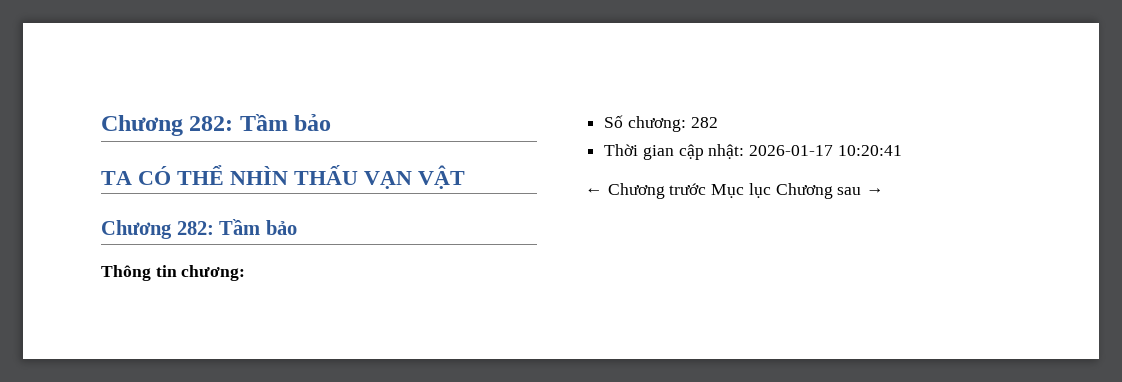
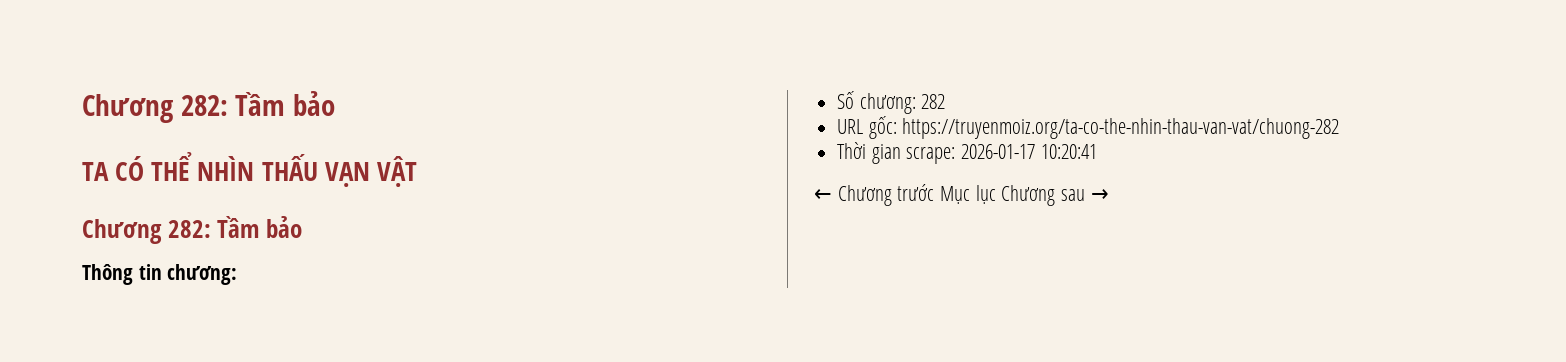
+ URL gốc: https://truyenmoiz.org/ta-co-the-nhin-thau-van-vat/chuong-282
- Thời gian cập nhật: 2026-01-17 10:20:41
+ Thời gian scrape: 2026-01-17 10:20:41

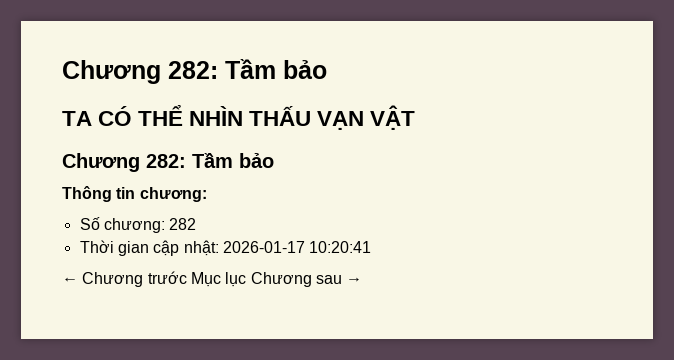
- URL gốc: https://truyenmoiz.org/ta-co-the-nhin-thau-van-vat/chuong-282
- Thời gian scrape: 2026-01-17 10:20:41
+ Thời gian cập nhật: 2026-01-17 10:20:41

